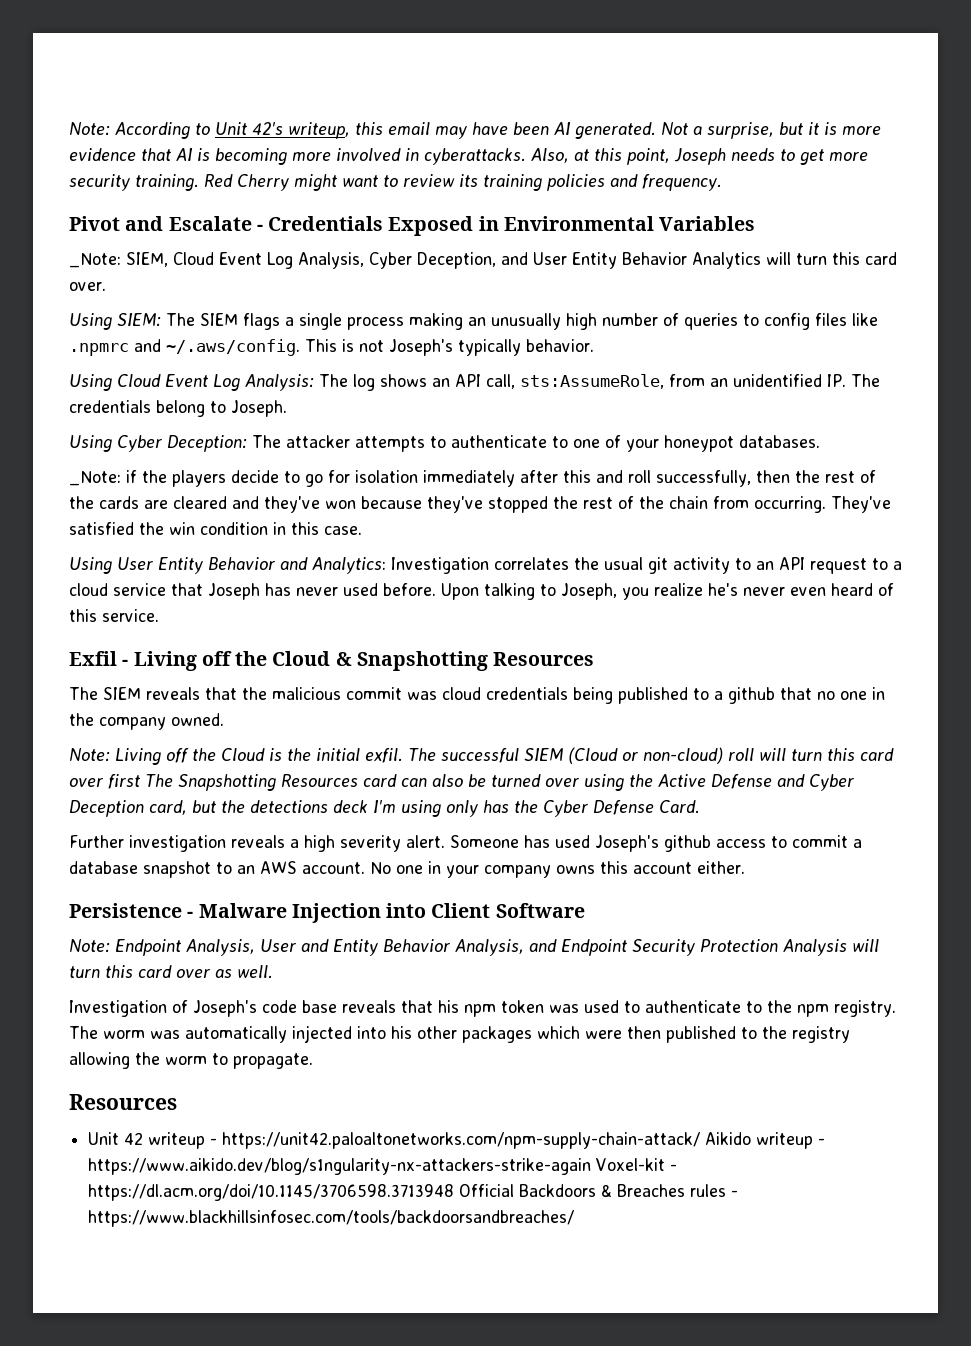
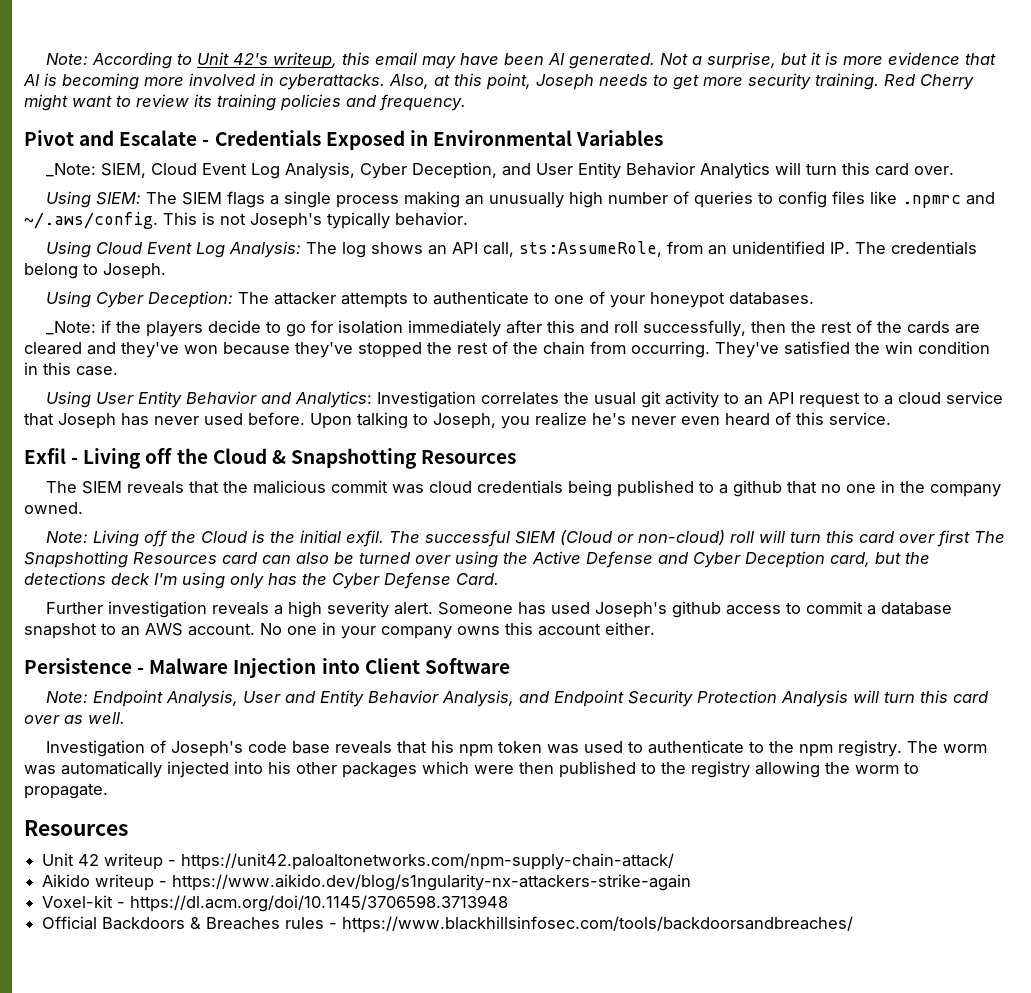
- Unit 42 writeup - https://unit42.paloaltonetworks.com/npm-supply-chain-attack/ Aikido writeup - https://www.aikido.dev/blog/s1ngularity-nx-attackers-strike-again Voxel-kit - https://dl.acm.org/doi/10.1145/3706598.3713948 Official Backdoors & Breaches rules - https://www.blackhillsinfosec.com/tools/backdoorsandbreaches/
+ Unit 42 writeup - https://unit42.paloaltonetworks.com/npm-supply-chain-attack/
+ Aikido writeup - https://www.aikido.dev/blog/s1ngularity-nx-attackers-strike-again
+ Voxel-kit - https://dl.acm.org/doi/10.1145/3706598.3713948
+ Official Backdoors & Breaches rules - https://www.blackhillsinfosec.com/tools/backdoorsandbreaches/

